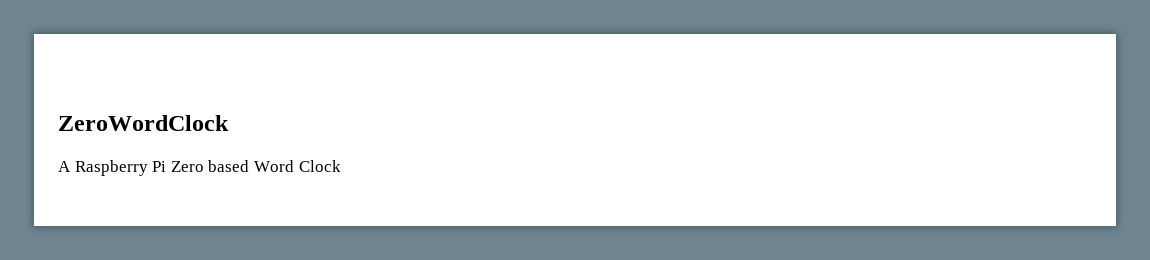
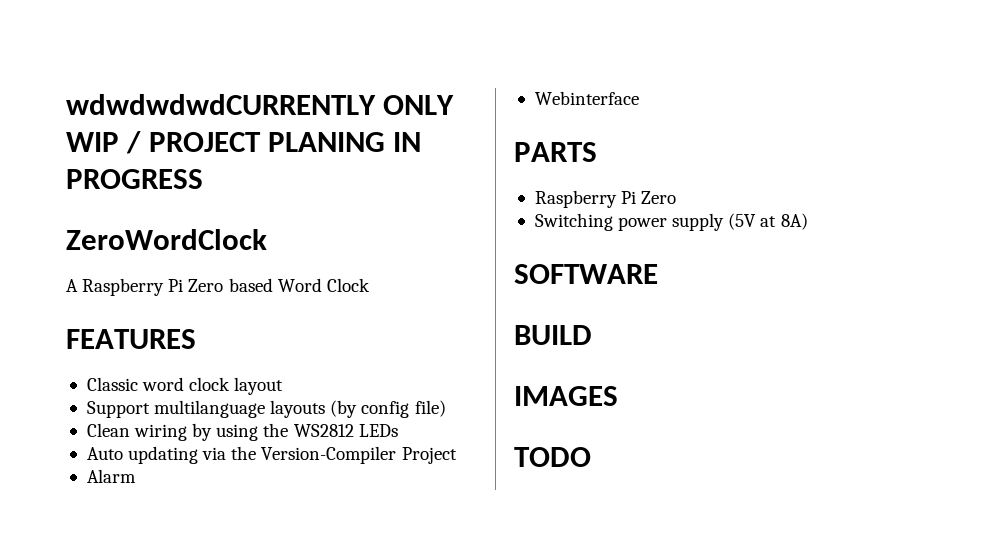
+ wdwdwdwdCURRENTLY ONLY WIP / PROJECT PLANING IN PROGRESS
+ FEATURES
+ Classic word clock layout
+ Support multilanguage layouts (by config file)
+ Clean wiring by using the WS2812 LEDs
+ Auto updating via the Version-Compiler Project
+ Alarm
+ Webinterface
+ PARTS
+ Raspberry Pi Zero
+ Switching power supply (5V at 8A)
+ SOFTWARE
+ BUILD
+ IMAGES
+ TODO

